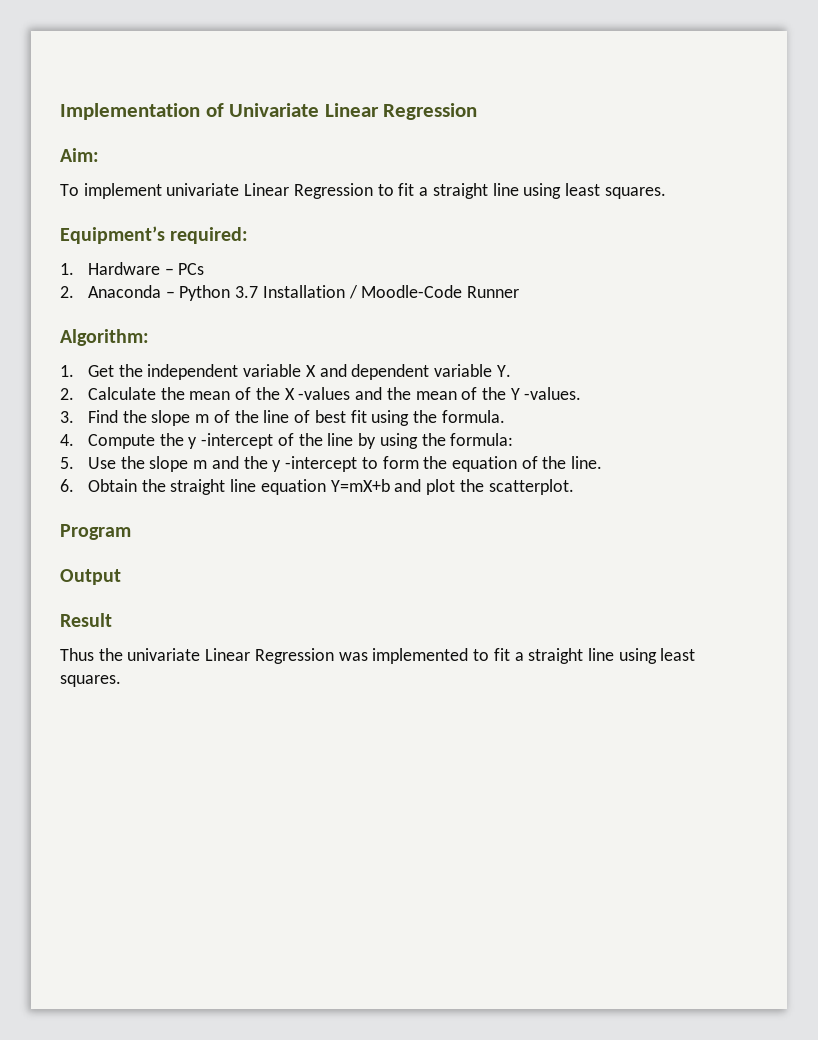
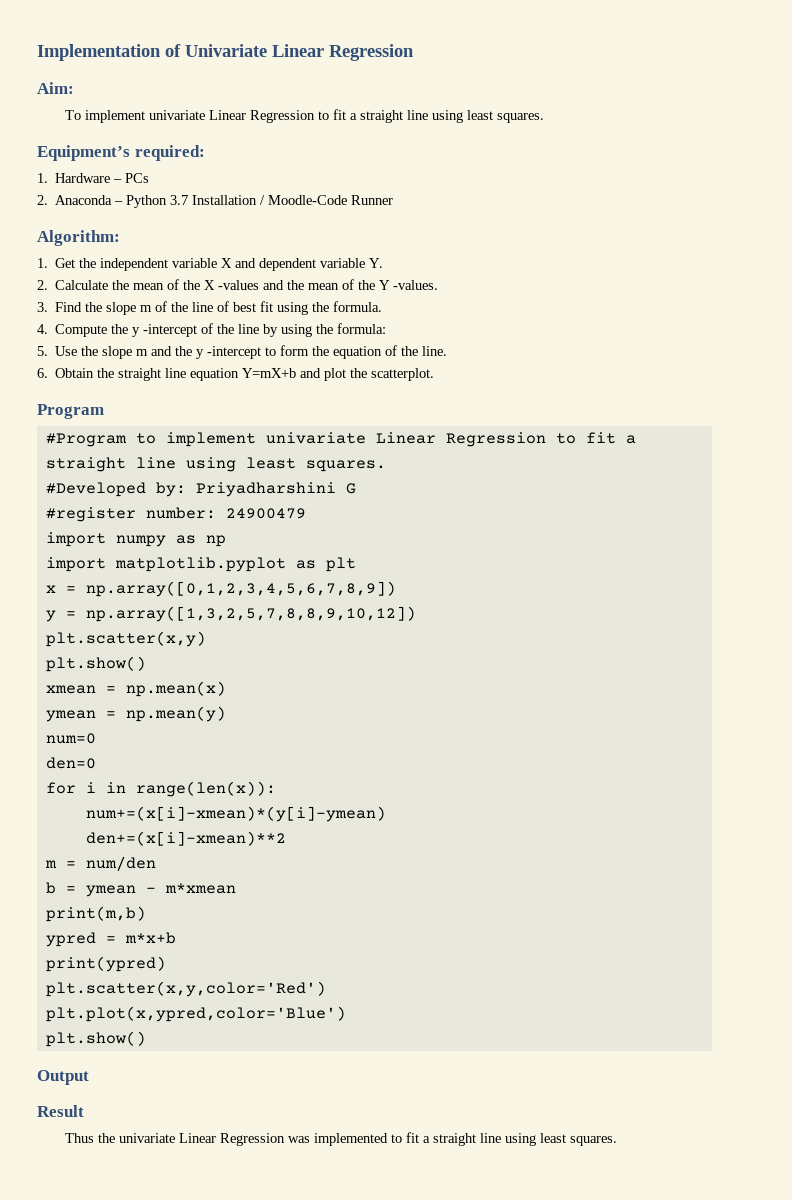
+ #Program to implement univariate Linear Regression to fit a straight line using least squares.
+ #Developed by: Priyadharshini G
+ #register number: 24900479
+ import numpy as np
+ import matplotlib.pyplot as plt
+ x = np.array([0,1,2,3,4,5,6,7,8,9])
+ y = np.array([1,3,2,5,7,8,8,9,10,12])
+ plt.scatter(x,y)
+ plt.show()
+ xmean = np.mean(x)
+ ymean = np.mean(y)
+ num=0
+ den=0
+ for i in range(len(x)):
+ num+=(x[i]-xmean)*(y[i]-ymean)
+ den+=(x[i]-xmean)**2
+ m = num/den
+ b = ymean - m*xmean
+ print(m,b)
+ ypred = m*x+b
+ print(ypred)
+ plt.scatter(x,y,color='Red')
+ plt.plot(x,ypred,color='Blue')
+ plt.show()

